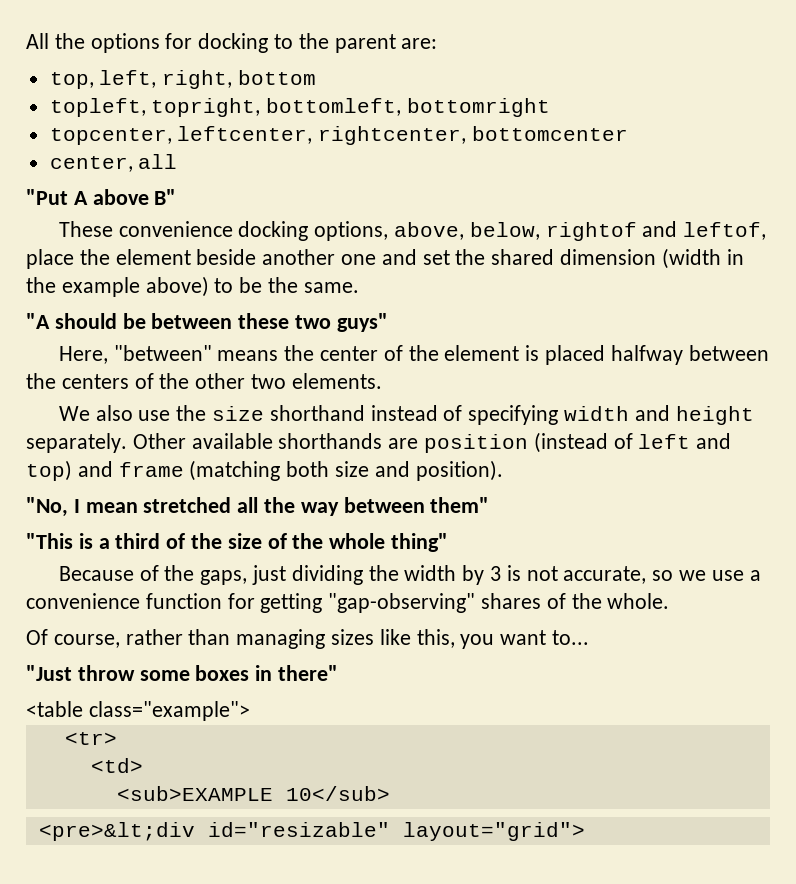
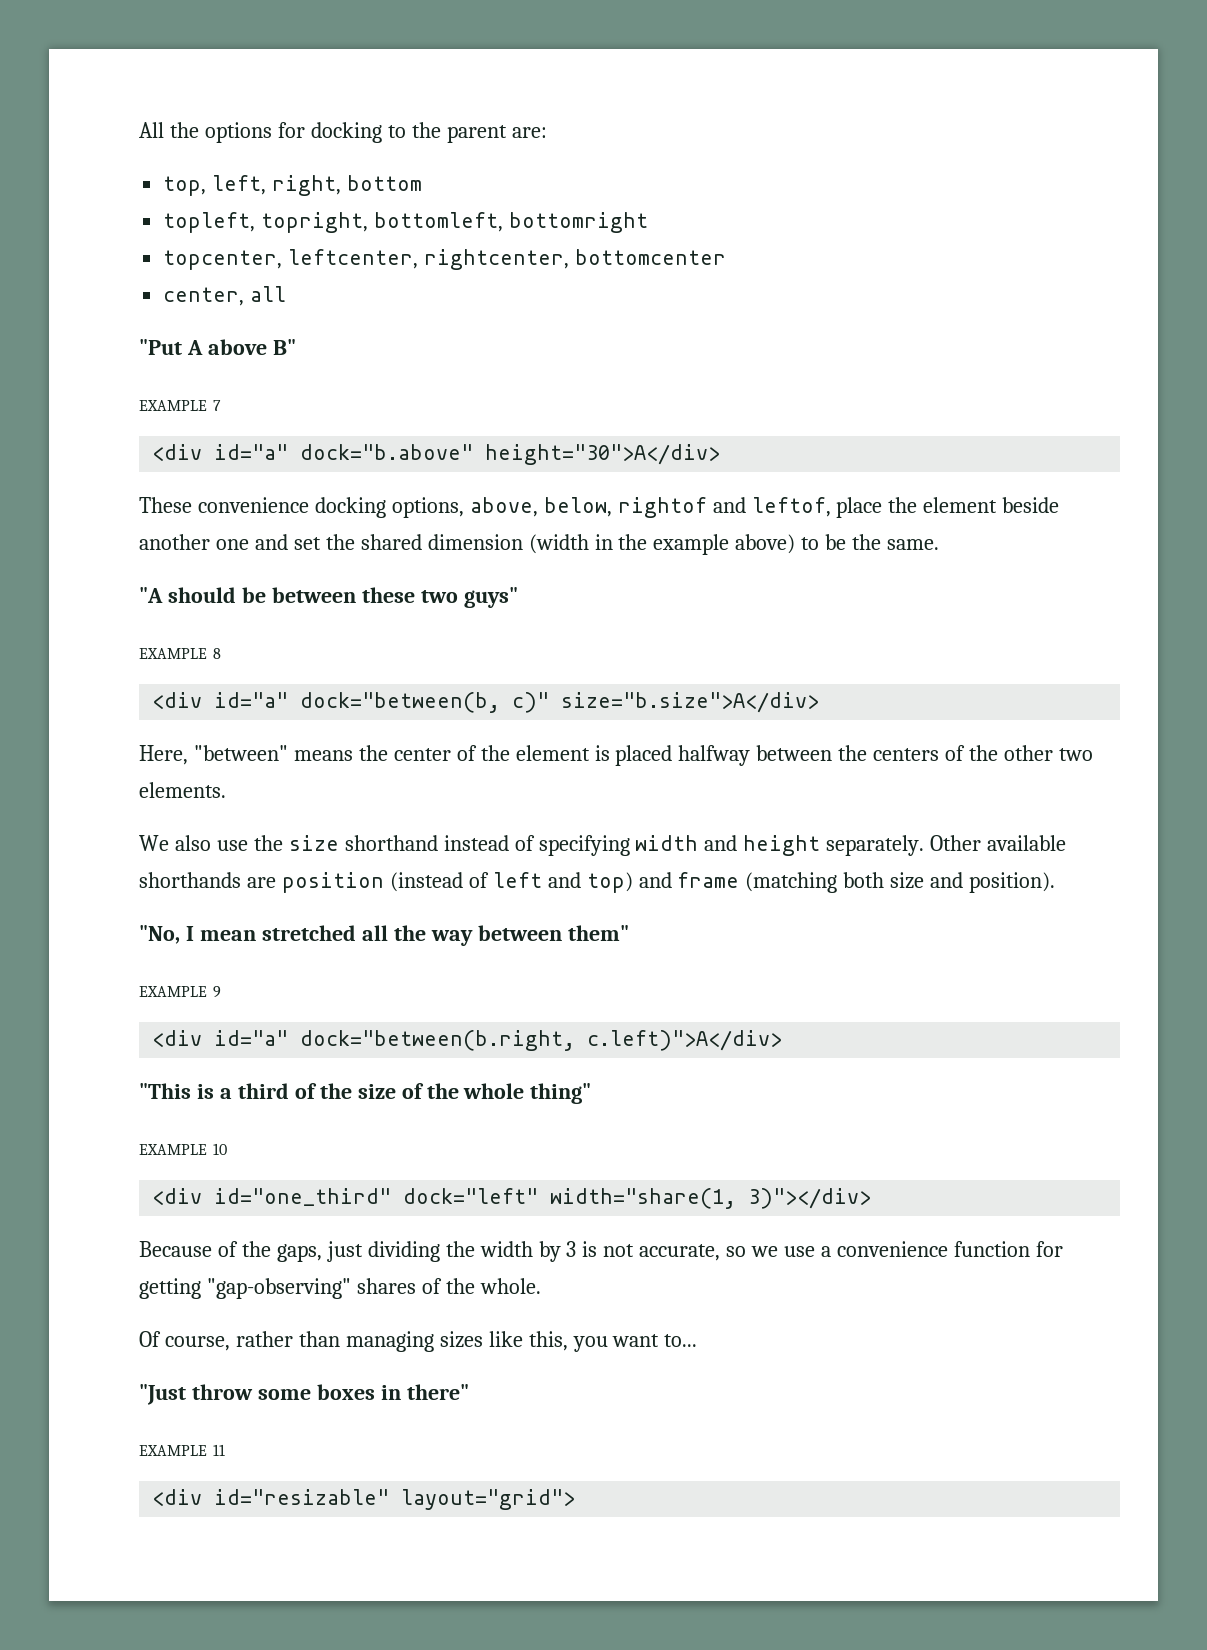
+ EXAMPLE 7
+ <div id="a" dock="b.above" height="30">A</div>
+ EXAMPLE 8
+ <div id="a" dock="between(b, c)" size="b.size">A</div>
+ EXAMPLE 9
+ <div id="a" dock="between(b.right, c.left)">A</div>
+ EXAMPLE 10
+ <div id="one_third" dock="left" width="share(1, 3)"></div>
- <table class="example">
- <tr>
- <td>
- <sub>EXAMPLE 10</sub>
- <pre>&lt;div id="resizable" layout="grid">
+ EXAMPLE 11
+ <div id="resizable" layout="grid">

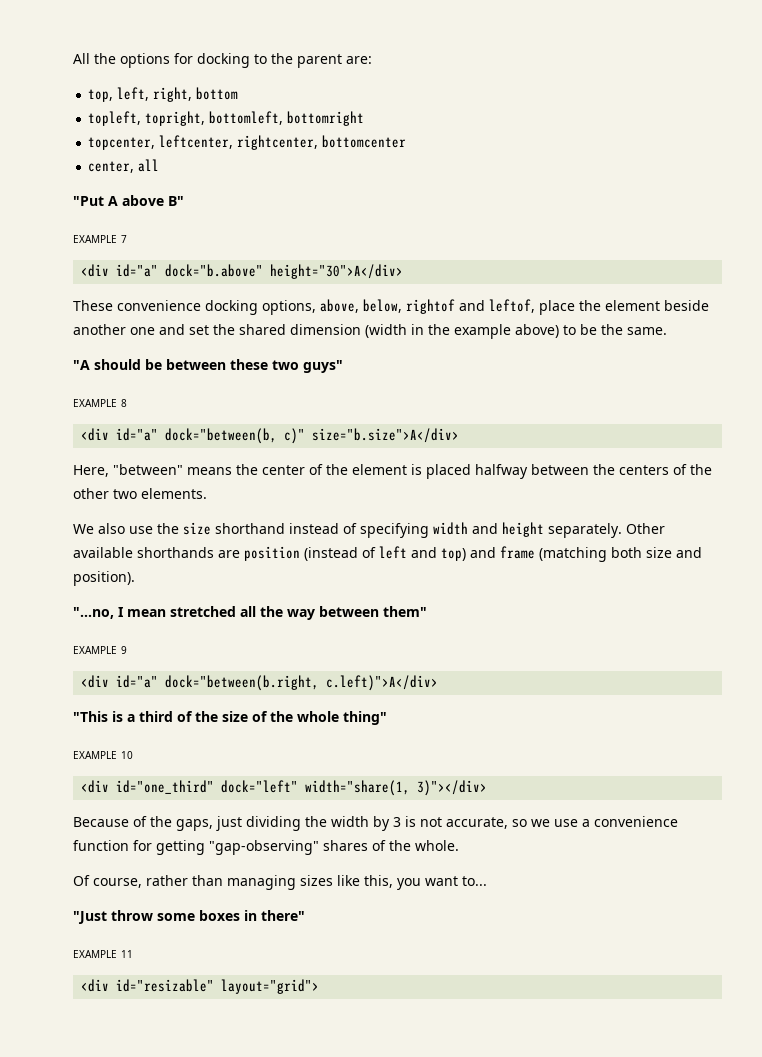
- "No, I mean stretched all the way between them"
+ "...no, I mean stretched all the way between them"

